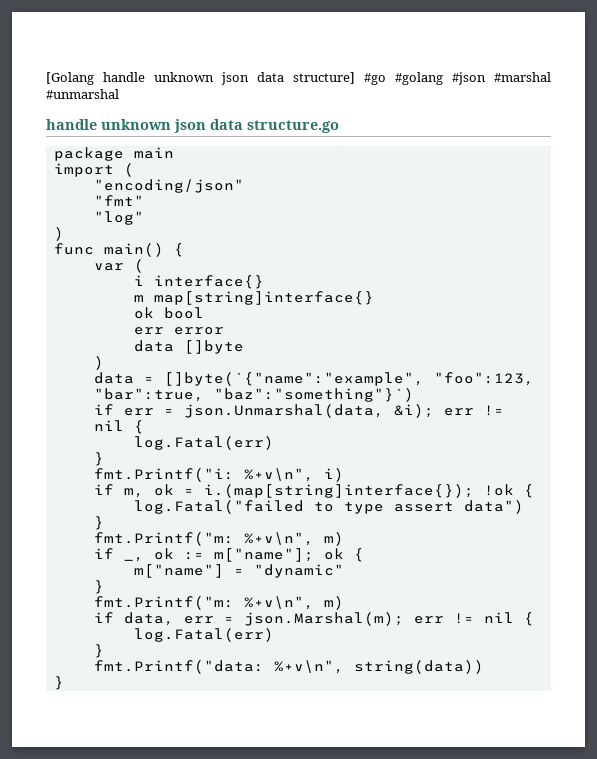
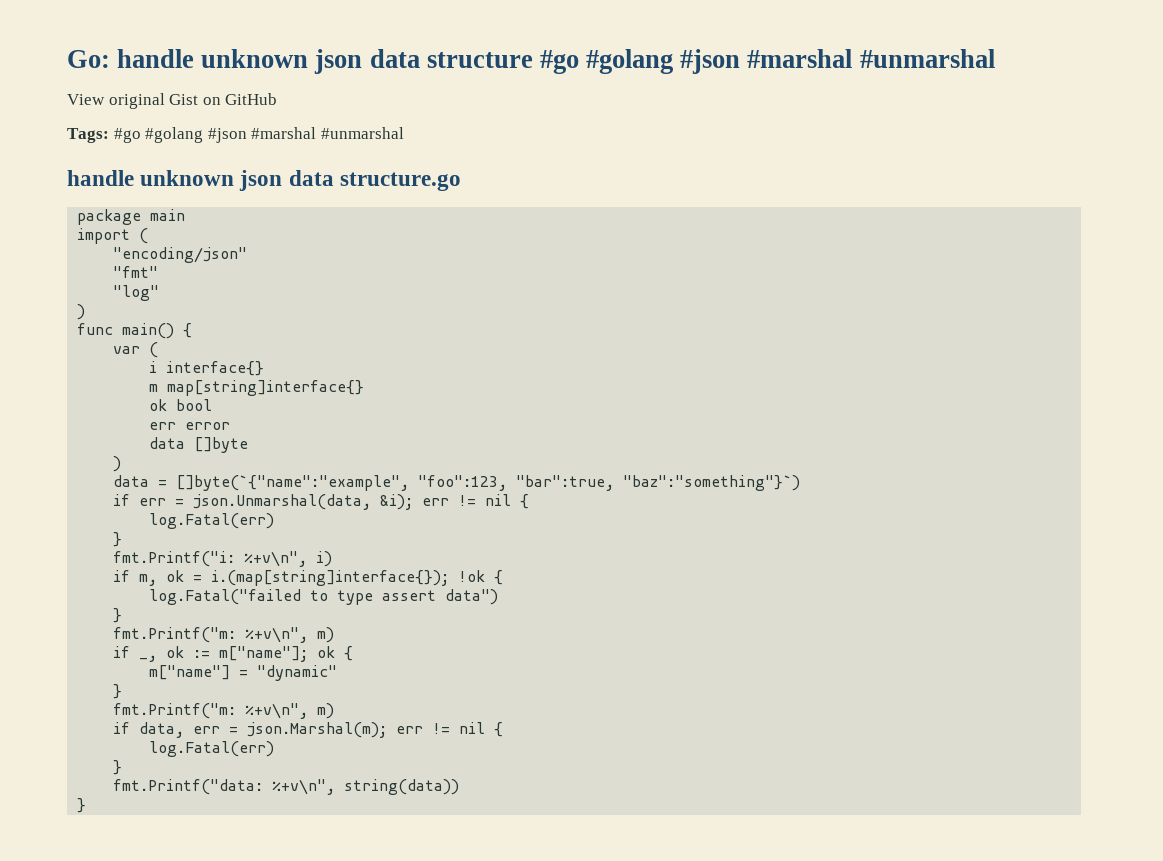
- [Golang handle unknown json data structure] #go #golang #json #marshal #unmarshal
+ Go: handle unknown json data structure #go #golang #json #marshal #unmarshal
+ View original Gist on GitHub
+ Tags: #go #golang #json #marshal #unmarshal

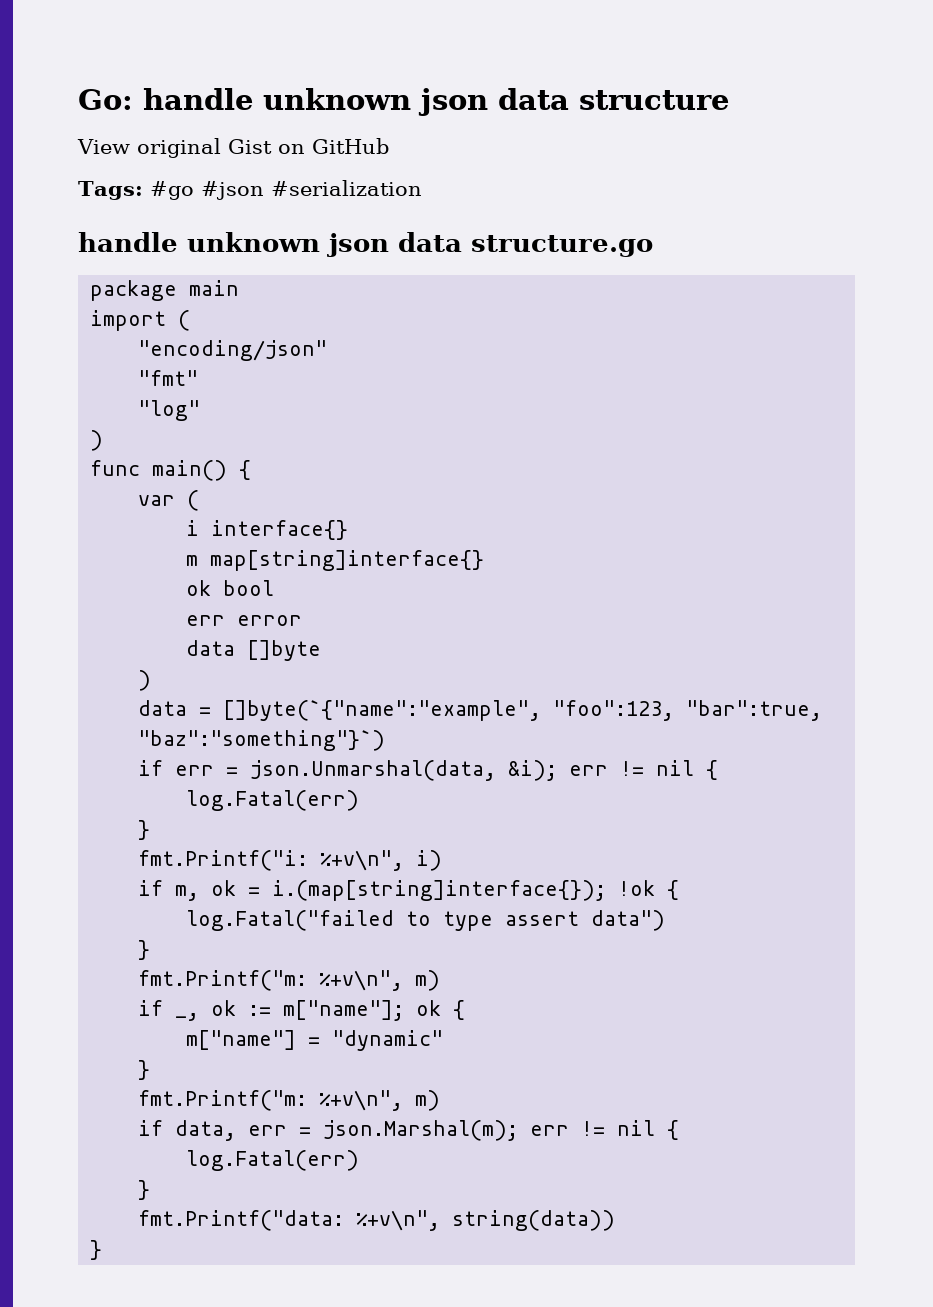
- Go: handle unknown json data structure #go #golang #json #marshal #unmarshal
+ Go: handle unknown json data structure
- Tags: #go #golang #json #marshal #unmarshal
+ Tags: #go #json #serialization

